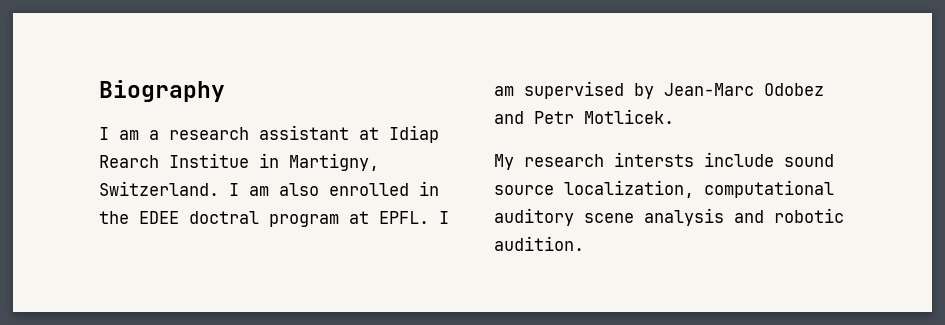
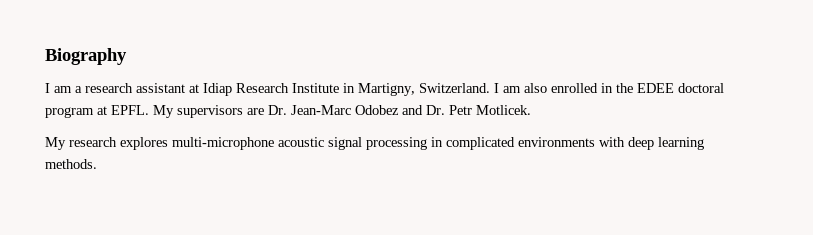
- I am a research assistant at Idiap Rearch Institue in Martigny, Switzerland.
+ I am a research assistant at Idiap Research Institute in Martigny, Switzerland.
- I am also enrolled in the EDEE doctral program at EPFL.
+ I am also enrolled in the EDEE doctoral program at EPFL.
- I am supervised by Jean-Marc Odobez and Petr Motlicek.
+ My supervisors are Dr. Jean-Marc Odobez and Dr. Petr Motlicek.
- My research intersts include sound source localization, computational auditory scene analysis and robotic audition.
+ My research explores multi-microphone acoustic signal processing in complicated environments with deep learning methods.

